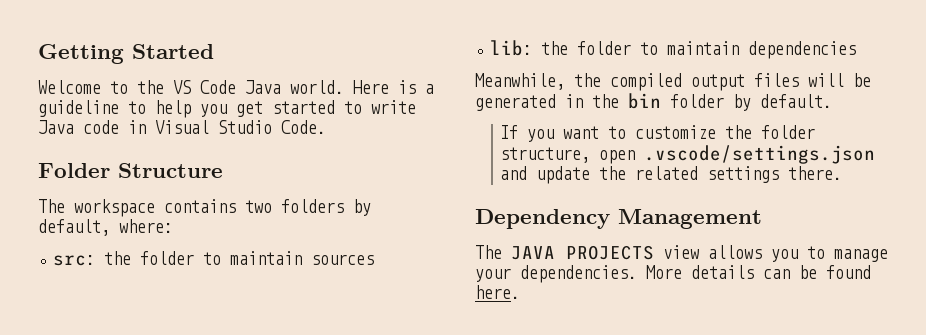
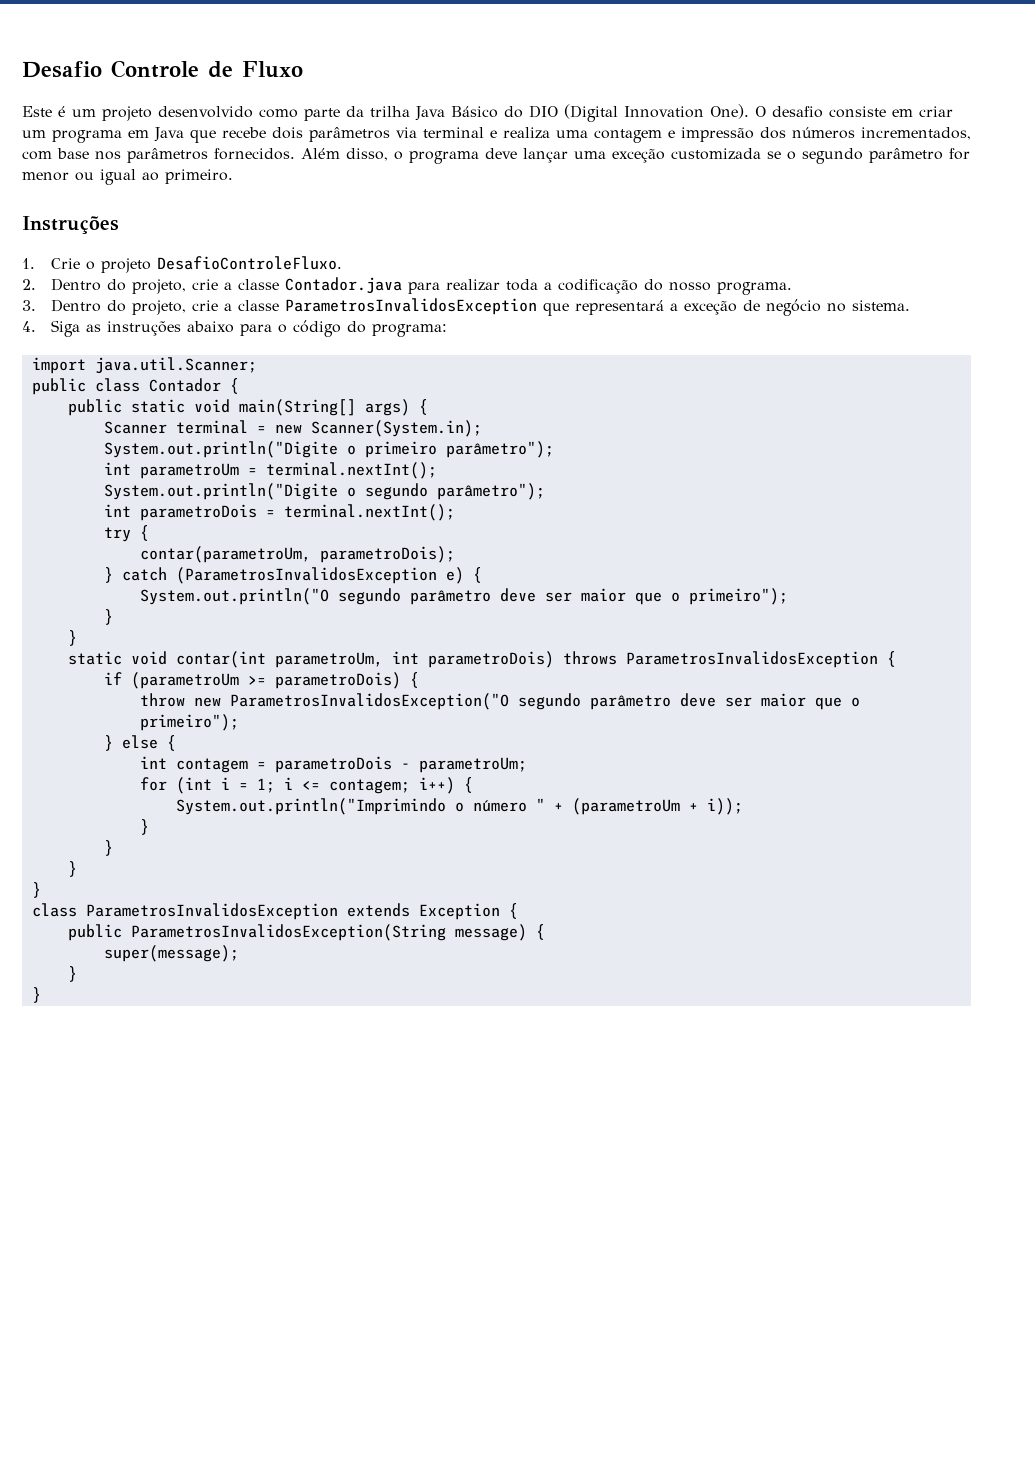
- Getting Started
- Welcome to the VS Code Java world. Here is a guideline to help you get started to write Java code in Visual Studio Code.
- Folder Structure
- The workspace contains two folders by default, where:
- src: the folder to maintain sources
- lib: the folder to maintain dependencies
- Meanwhile, the compiled output files will be generated in the bin folder by default.
- If you want to customize the folder structure, open .vscode/settings.json and update the related settings there.
- Dependency Management
- The JAVA PROJECTS view allows you to manage your dependencies. More details can be found here.
+ Desafio Controle de Fluxo
+ Este é um projeto desenvolvido como parte da trilha Java Básico do DIO (Digital Innovation One). O desafio consiste em criar um programa em Java que recebe dois parâmetros via terminal e realiza uma contagem e impressão dos números incrementados, com base nos parâmetros fornecidos. Além disso, o programa deve lançar uma exceção customizada se o segundo parâmetro for menor ou igual ao primeiro.
+ Instruções
+ 1. Crie o projeto DesafioControleFluxo.
+ 2. Dentro do projeto, crie a classe Contador.java para realizar toda a codificação do nosso programa.
+ 3. Dentro do projeto, crie a classe ParametrosInvalidosException que representará a exceção de negócio no sistema.
+ 4. Siga as instruções abaixo para o código do programa:
+ import java.util.Scanner;
+ public class Contador {
+ public static void main(String[] args) {
+ Scanner terminal = new Scanner(System.in);
+ System.out.println("Digite o primeiro parâmetro");
+ int parametroUm = terminal.nextInt();
+ System.out.println("Digite o segundo parâmetro");
+ int parametroDois = terminal.nextInt();
+ try {
+ contar(parametroUm, parametroDois);
+ } catch (ParametrosInvalidosException e) {
+ System.out.println("O segundo parâmetro deve ser maior que o primeiro");
+ }
+ }
+ static void contar(int parametroUm, int parametroDois) throws ParametrosInvalidosException {
+ if (parametroUm >= parametroDois) {
+ throw new ParametrosInvalidosException("O segundo parâmetro deve ser maior que o primeiro");
+ } else {
+ int contagem = parametroDois - parametroUm;
+ for (int i = 1; i <= contagem; i++) {
+ System.out.println("Imprimindo o número " + (parametroUm + i));
+ }
+ }
+ }
+ }
+ class ParametrosInvalidosException extends Exception {
+ public ParametrosInvalidosException(String message) {
+ super(message);
+ }
+ }

